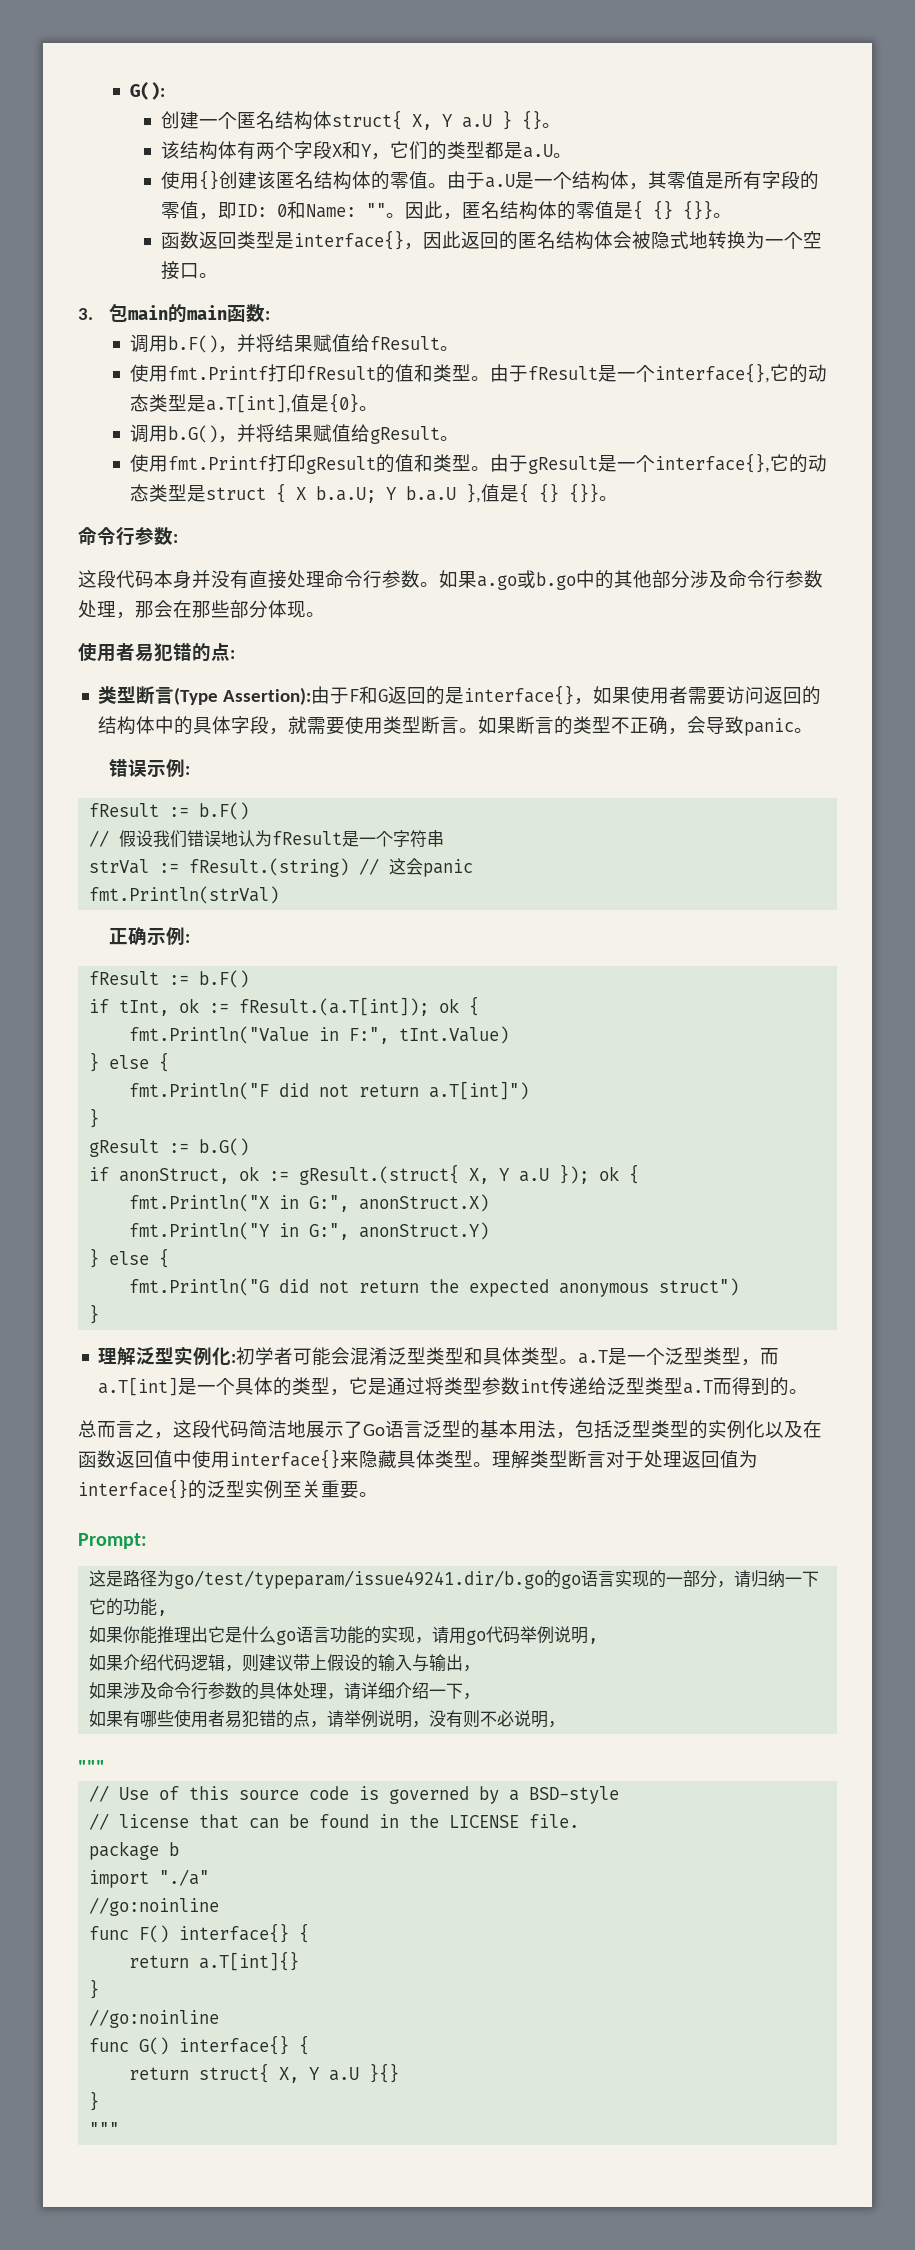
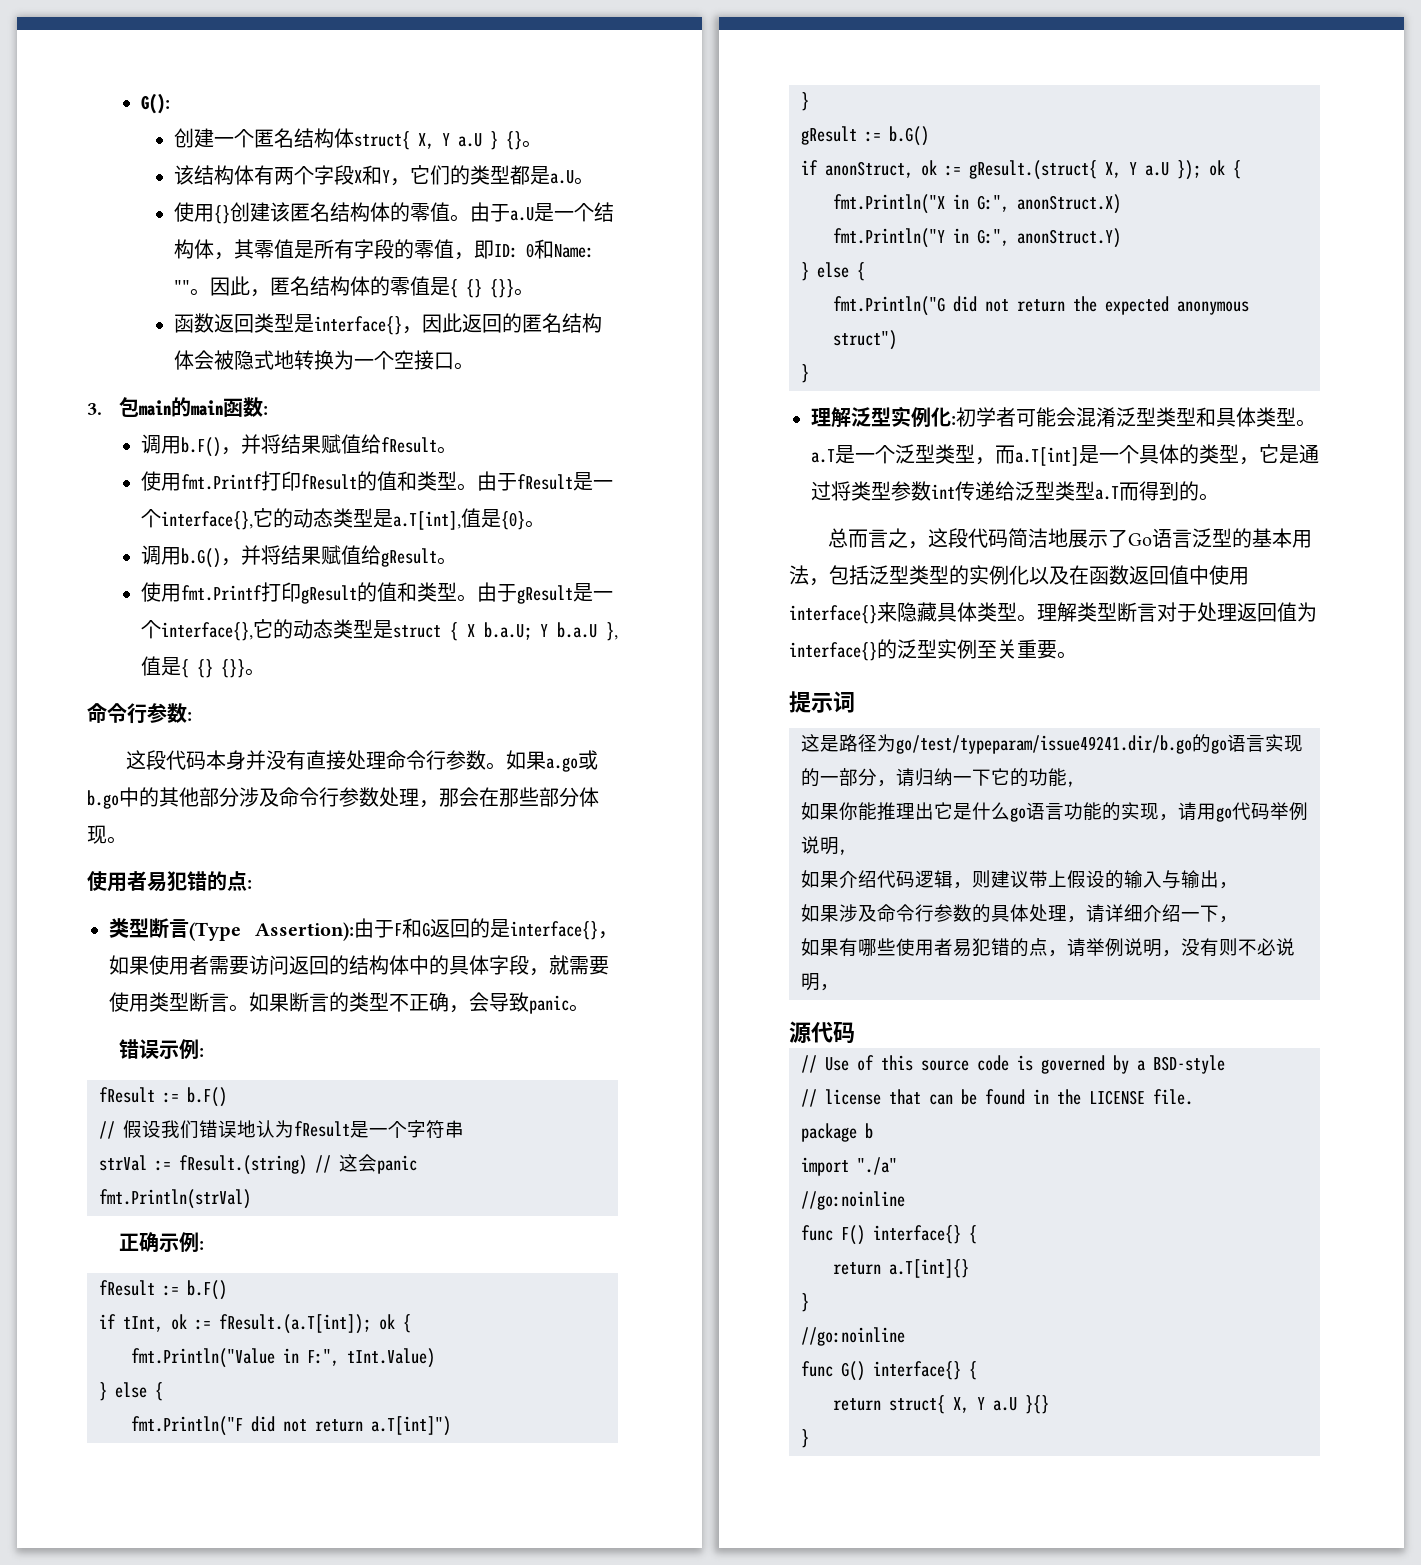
- Prompt:
+ 提示词
  如果有哪些使用者易犯错的点，请举例说明，没有则不必说明，
- """
+ 源代码
  return struct{ X, Y a.U }{}
  }
- """

